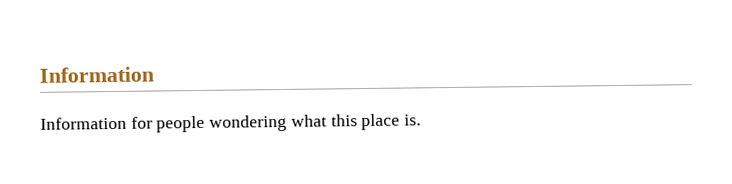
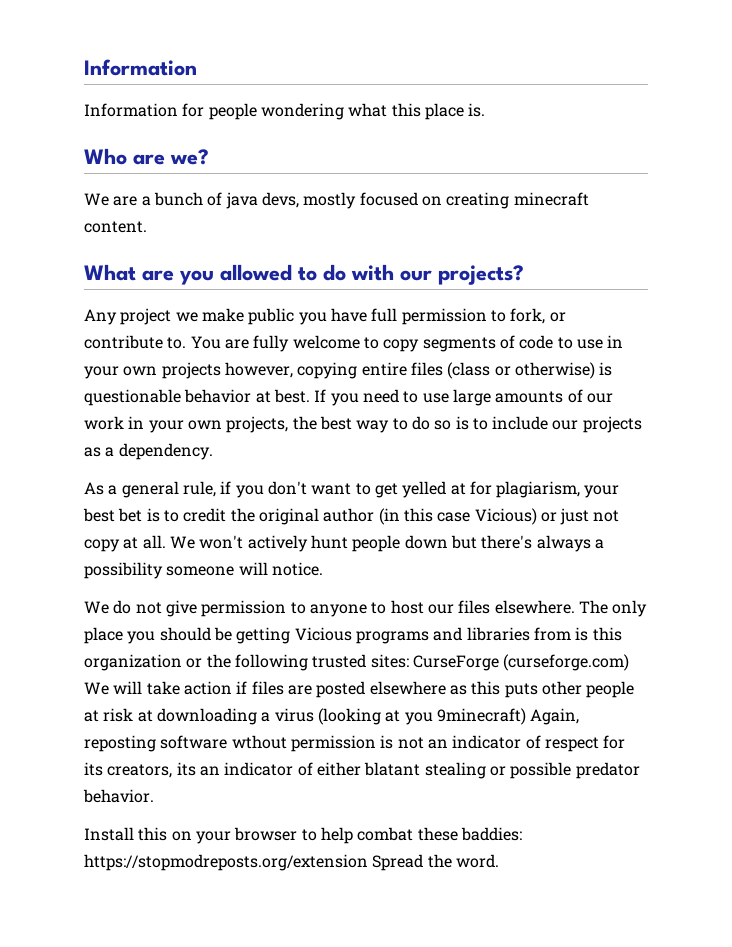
+ Who are we?
+ We are a bunch of java devs, mostly focused on creating minecraft content.
+ What are you allowed to do with our projects?
+ Any project we make public you have full permission to fork, or contribute to. You are fully welcome to copy segments of code to use in your own projects however, copying entire files (class or otherwise) is questionable behavior at best. If you need to use large amounts of our work in your own projects, the best way to do so is to include our projects as a dependency.
+ As a general rule, if you don't want to get yelled at for plagiarism, your best bet is to credit the original author (in this case Vicious) or just not copy at all. We won't actively hunt people down but there's always a possibility someone will notice.
+ We do not give permission to anyone to host our files elsewhere. The only place you should be getting Vicious programs and libraries from is this organization or the following trusted sites: CurseForge (curseforge.com) We will take action if files are posted elsewhere as this puts other people at risk at downloading a virus (looking at you 9minecraft) Again, reposting software wthout permission is not an indicator of respect for its creators, its an indicator of either blatant stealing or possible predator behavior.
+ Install this on your browser to help combat these baddies: https://stopmodreposts.org/extension Spread the word.

